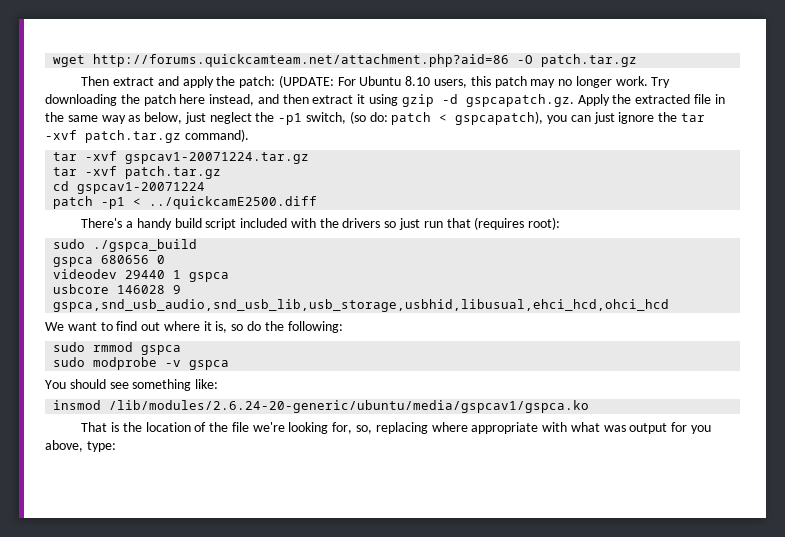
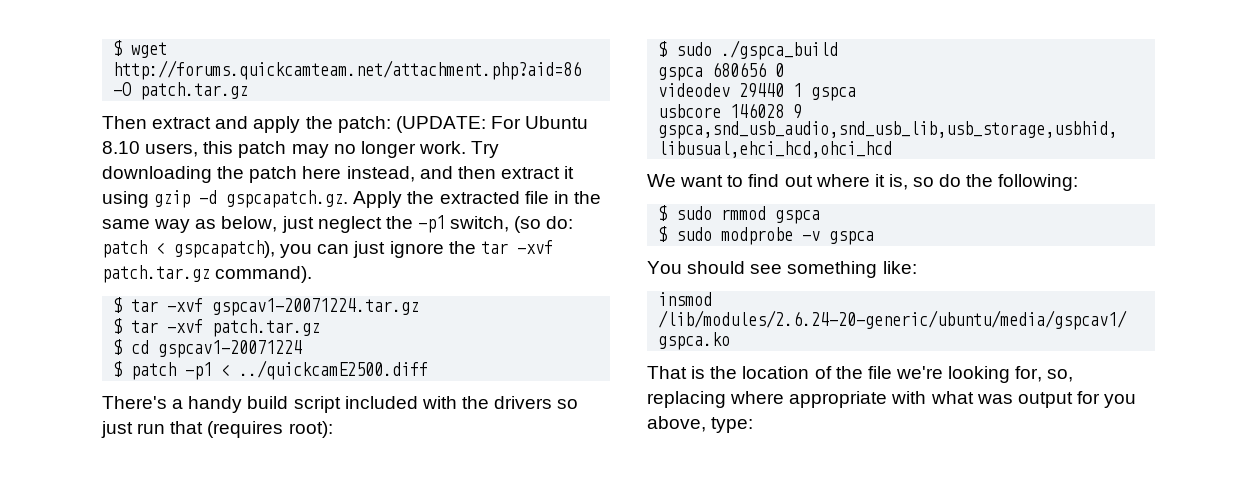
- wget http://forums.quickcamteam.net/attachment.php?aid=86 -O patch.tar.gz
+ $ wget http://forums.quickcamteam.net/attachment.php?aid=86 -O patch.tar.gz
- tar -xvf gspcav1-20071224.tar.gz
- tar -xvf patch.tar.gz
+ $ tar -xvf gspcav1-20071224.tar.gz
+ $ tar -xvf patch.tar.gz
- cd gspcav1-20071224
+ $ cd gspcav1-20071224
- patch -p1 < ../quickcamE2500.diff
+ $ patch -p1 < ../quickcamE2500.diff
- sudo ./gspca_build
+ $ sudo ./gspca_build
- sudo rmmod gspca
+ $ sudo rmmod gspca
- sudo modprobe -v gspca
+ $ sudo modprobe -v gspca

